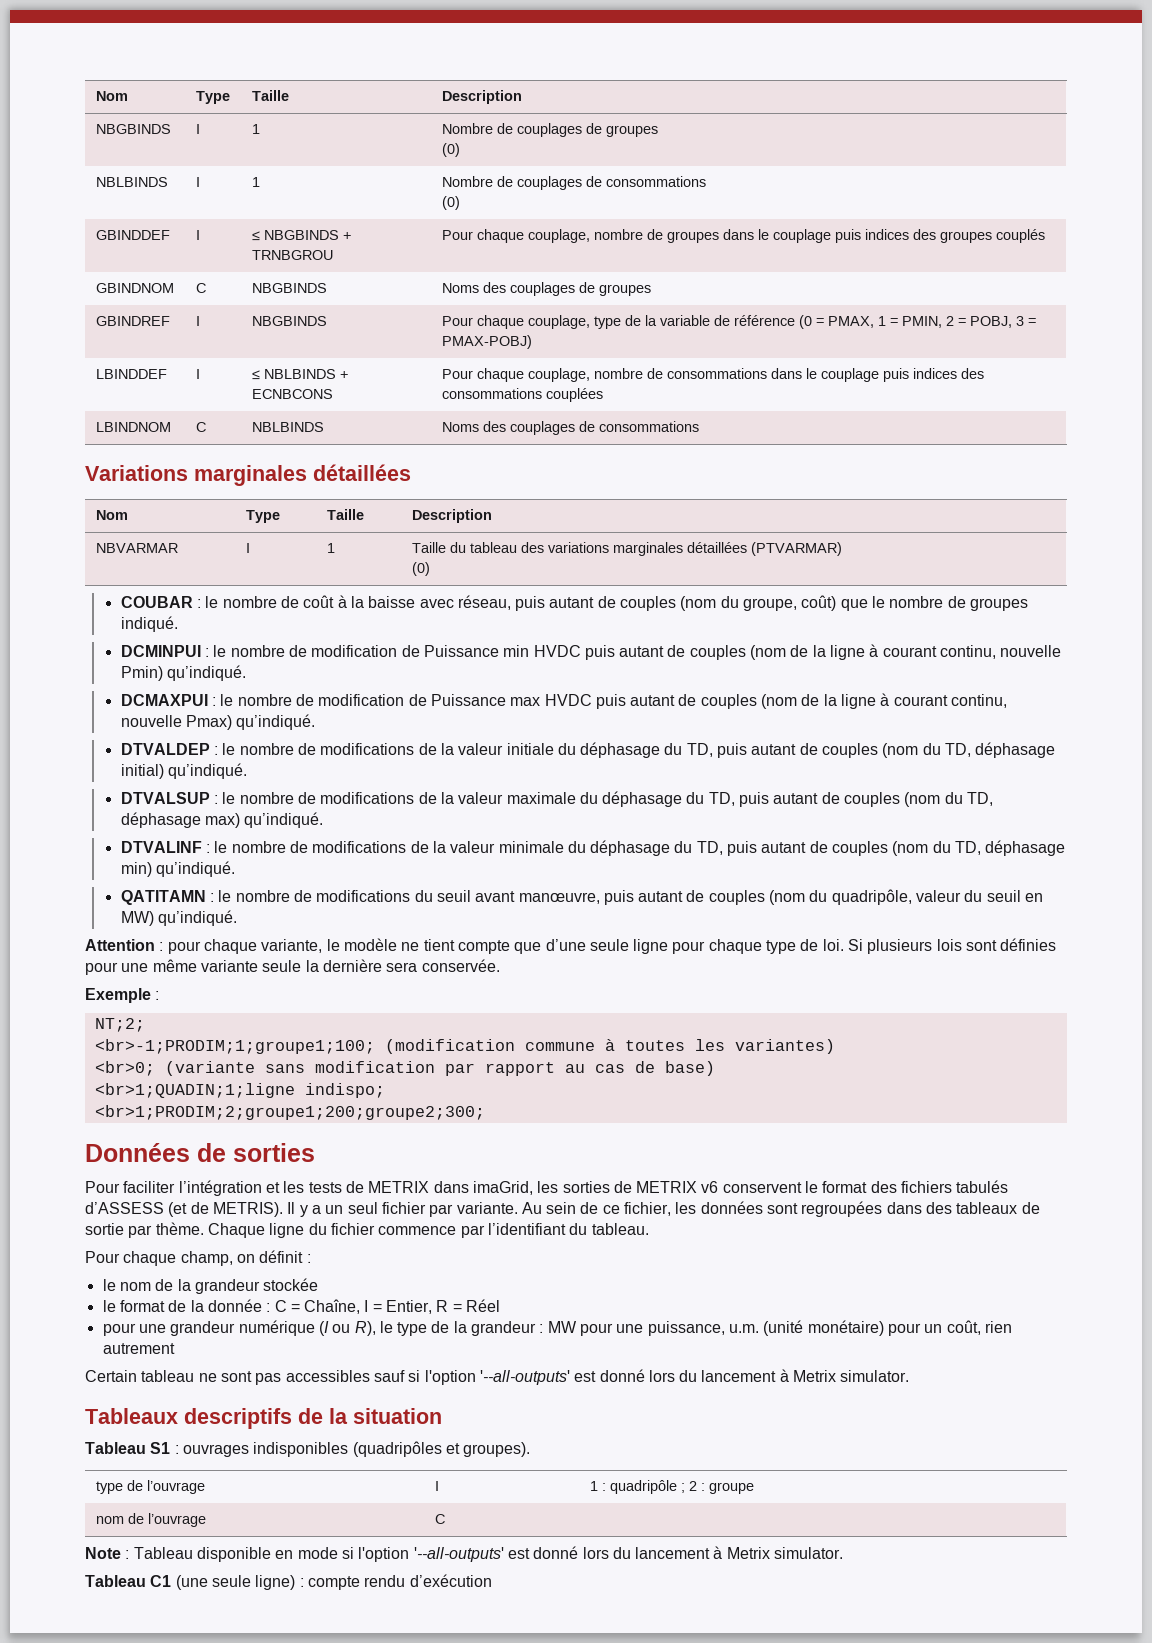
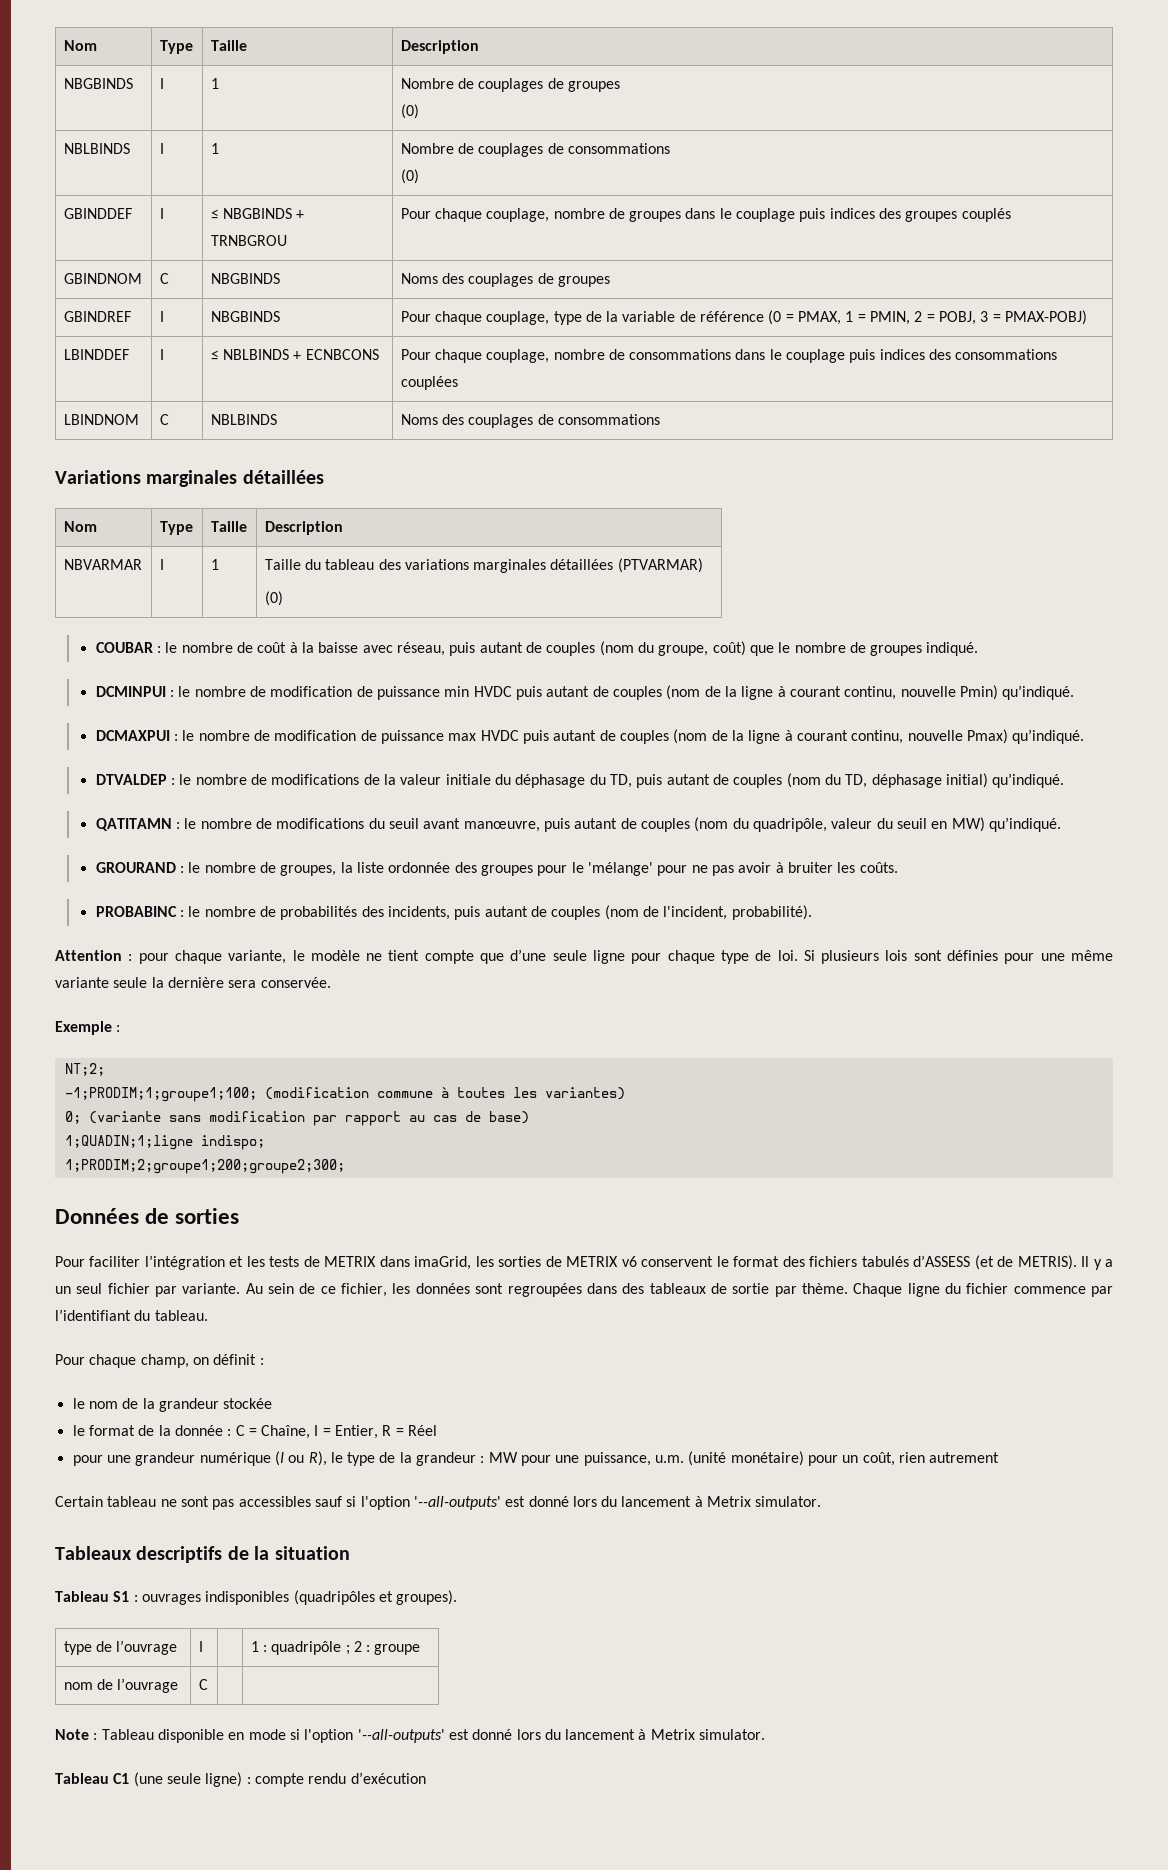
- DCMINPUI : le nombre de modification de Puissance min HVDC puis autant de couples (nom de la ligne à courant continu, nouvelle Pmin) qu’indiqué.
+ DCMINPUI : le nombre de modification de puissance min HVDC puis autant de couples (nom de la ligne à courant continu, nouvelle Pmin) qu’indiqué.
- DCMAXPUI : le nombre de modification de Puissance max HVDC puis autant de couples (nom de la ligne à courant continu, nouvelle Pmax) qu’indiqué.
+ DCMAXPUI : le nombre de modification de puissance max HVDC puis autant de couples (nom de la ligne à courant continu, nouvelle Pmax) qu’indiqué.
- DTVALSUP : le nombre de modifications de la valeur maximale du déphasage du TD, puis autant de couples (nom du TD, déphasage max) qu’indiqué.
- DTVALINF : le nombre de modifications de la valeur minimale du déphasage du TD, puis autant de couples (nom du TD, déphasage min) qu’indiqué.
+ GROURAND : le nombre de groupes, la liste ordonnée des groupes pour le 'mélange' pour ne pas avoir à bruiter les coûts.
+ PROBABINC : le nombre de probabilités des incidents, puis autant de couples (nom de l'incident, probabilité).
- <br>-1;PRODIM;1;groupe1;100; (modification commune à toutes les variantes)
+ -1;PRODIM;1;groupe1;100; (modification commune à toutes les variantes)
- <br>0; (variante sans modification par rapport au cas de base)
+ 0; (variante sans modification par rapport au cas de base)
- <br>1;QUADIN;1;ligne indispo;
+ 1;QUADIN;1;ligne indispo;
- <br>1;PRODIM;2;groupe1;200;groupe2;300;
+ 1;PRODIM;2;groupe1;200;groupe2;300;

